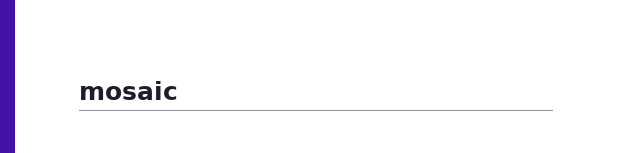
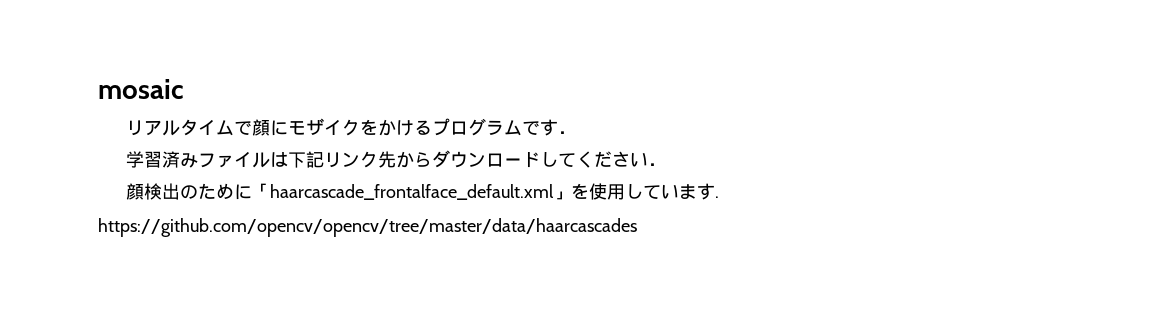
+ リアルタイムで顔にモザイクをかけるプログラムです．
+ 学習済みファイルは下記リンク先からダウンロードしてください．
+ 顔検出のために「haarcascade_frontalface_default.xml」を使用しています.
+ https://github.com/opencv/opencv/tree/master/data/haarcascades

